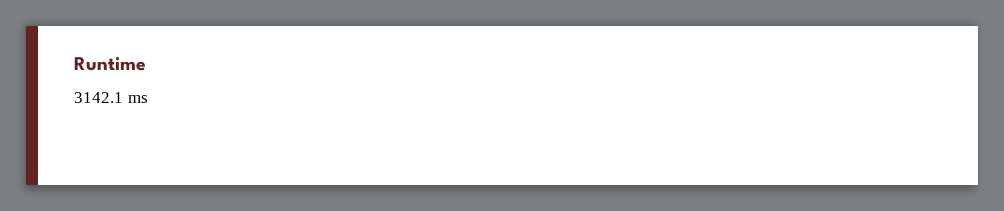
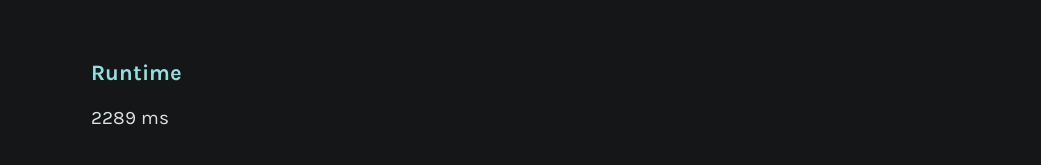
- 3142.1 ms
+ 2289 ms

